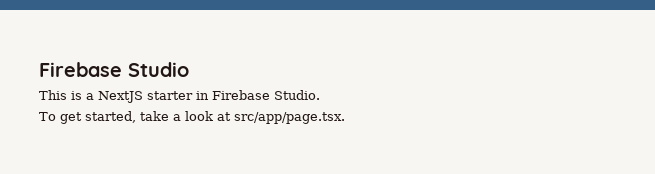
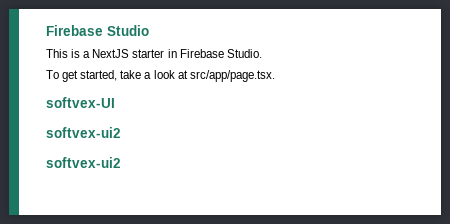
+ softvex-UI
+ softvex-ui2
+ softvex-ui2

